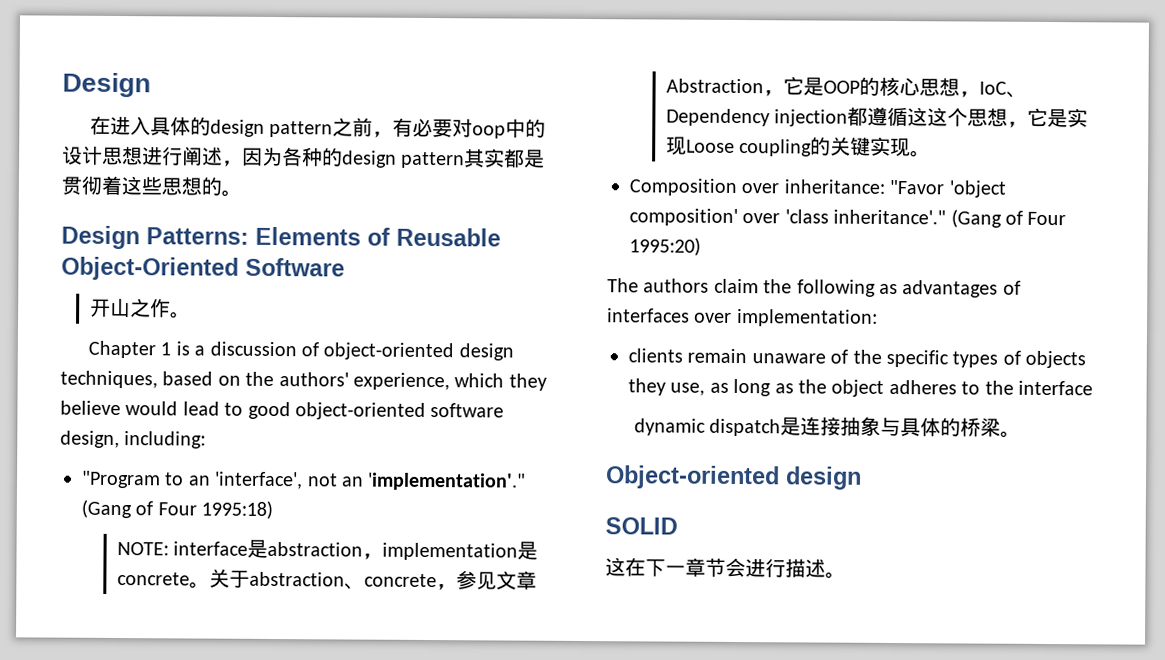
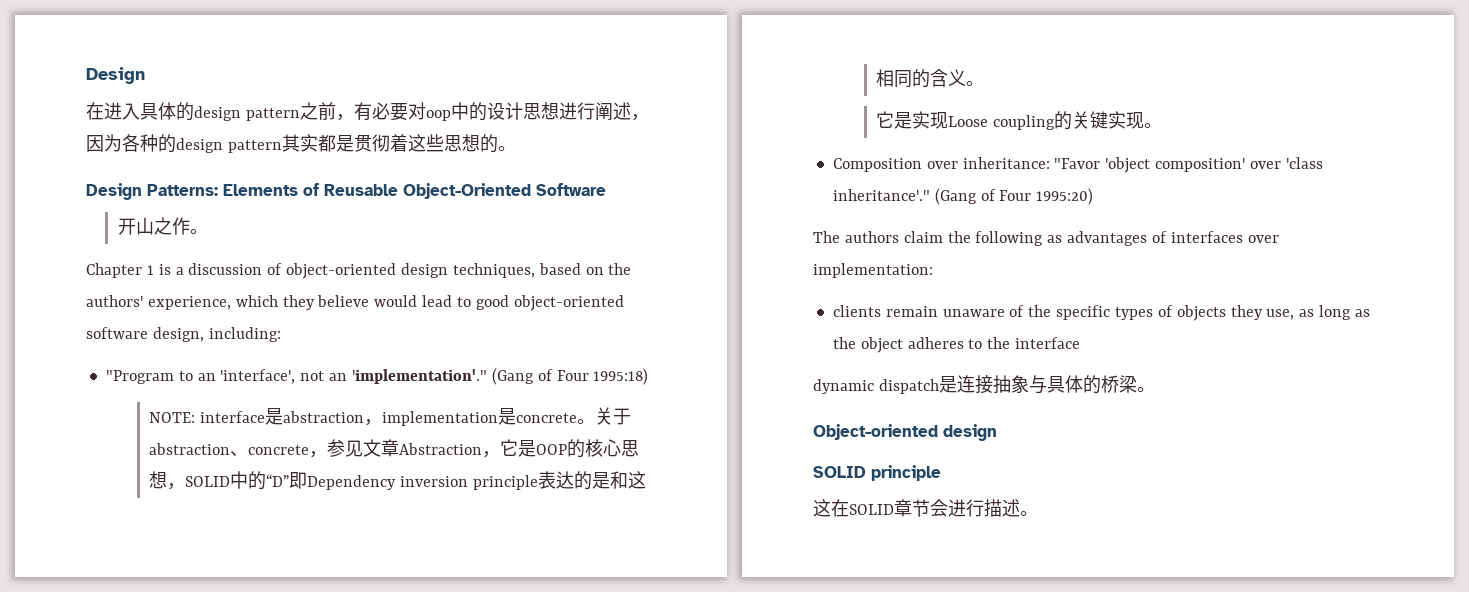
- 关于abstraction、concrete，参见文章Abstraction，它是OOP的核心思想，IoC、Dependency injection都遵循这这个思想，它是实现Loose coupling的关键实现。
+ 关于abstraction、concrete，参见文章Abstraction，它是OOP的核心思想，SOLID中的“D”即Dependency inversion principle表达的是和这相同的含义。
+ 它是实现Loose coupling的关键实现。
- SOLID
+ SOLID principle
- 这在下一章节会进行描述。
+ 这在SOLID章节会进行描述。

